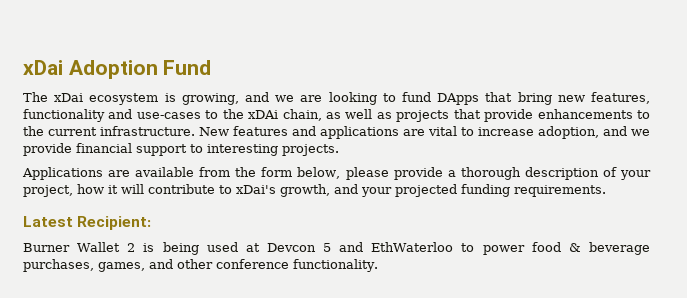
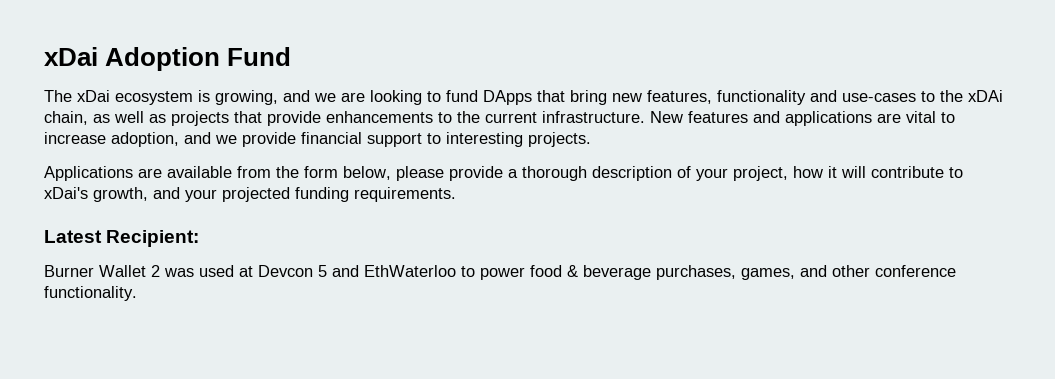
- Burner Wallet 2 is being used at Devcon 5 and EthWaterloo to power food & beverage purchases, games, and other conference functionality.
+ Burner Wallet 2 was used at Devcon 5 and EthWaterloo to power food & beverage purchases, games, and other conference functionality.

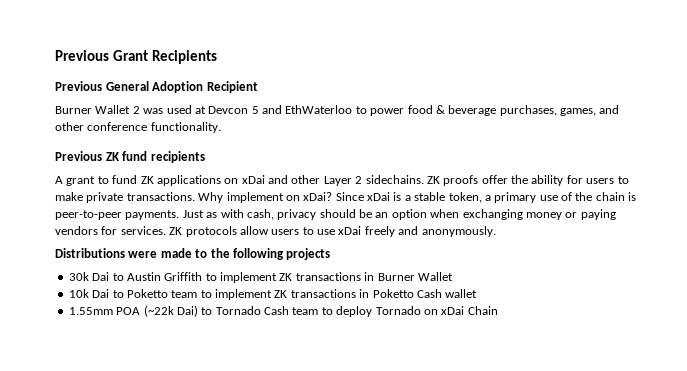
- xDai Adoption Fund
- The xDai ecosystem is growing, and we are looking to fund DApps that bring new features, functionality and use-cases to the xDAi chain, as well as projects that provide enhancements to the current infrastructure. New features and applications are vital to increase adoption, and we provide financial support to interesting projects.
- Applications are available from the form below, please provide a thorough description of your project, how it will contribute to xDai's growth, and your projected funding requirements.
- Latest Recipient:
+ Previous Grant Recipients
+ Previous General Adoption Recipient
+ Previous ZK fund recipients
+ A grant to fund ZK applications on xDai and other Layer 2 sidechains. ZK proofs offer the ability for users to make private transactions. Why implement on xDai? Since xDai is a stable token, a primary use of the chain is peer-to-peer payments. Just as with cash, privacy should be an option when exchanging money or paying vendors for services. ZK protocols allow users to use xDai freely and anonymously.
+ Distributions were made to the following projects
+ 30k Dai to Austin Griffith to implement ZK transactions in Burner Wallet
+ 10k Dai to Poketto team to implement ZK transactions in Poketto Cash wallet
+ 1.55mm POA (~22k Dai) to Tornado Cash team to deploy Tornado on xDai Chain

